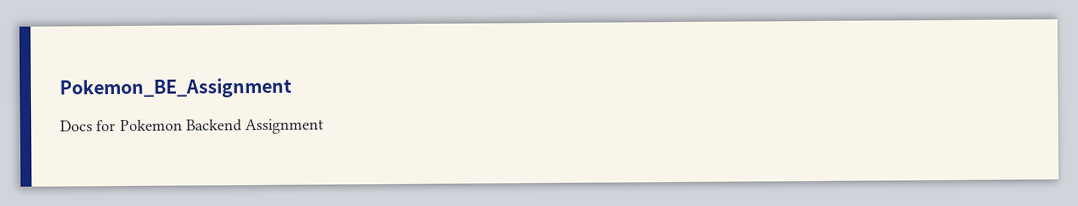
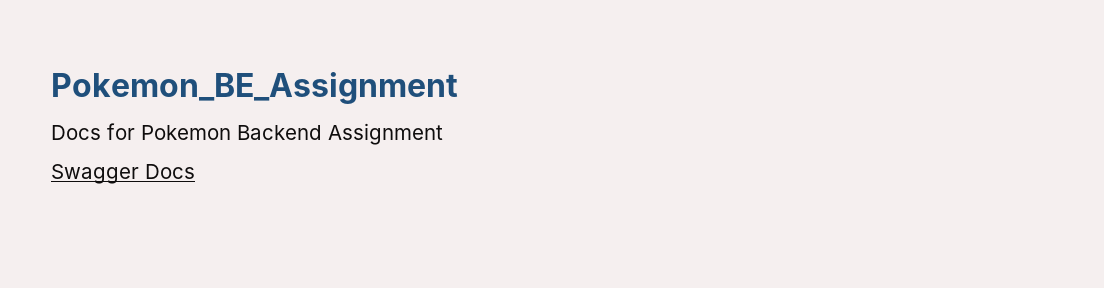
+ Swagger Docs

